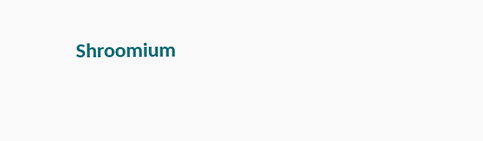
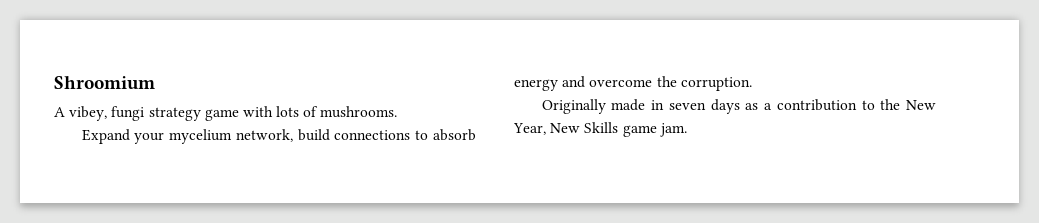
+ A vibey, fungi strategy game with lots of mushrooms.
+ Expand your mycelium network, build connections to absorb energy and overcome the corruption.
+ Originally made in seven days as a contribution to the New Year, New Skills game jam.

